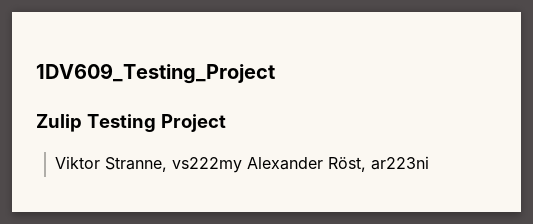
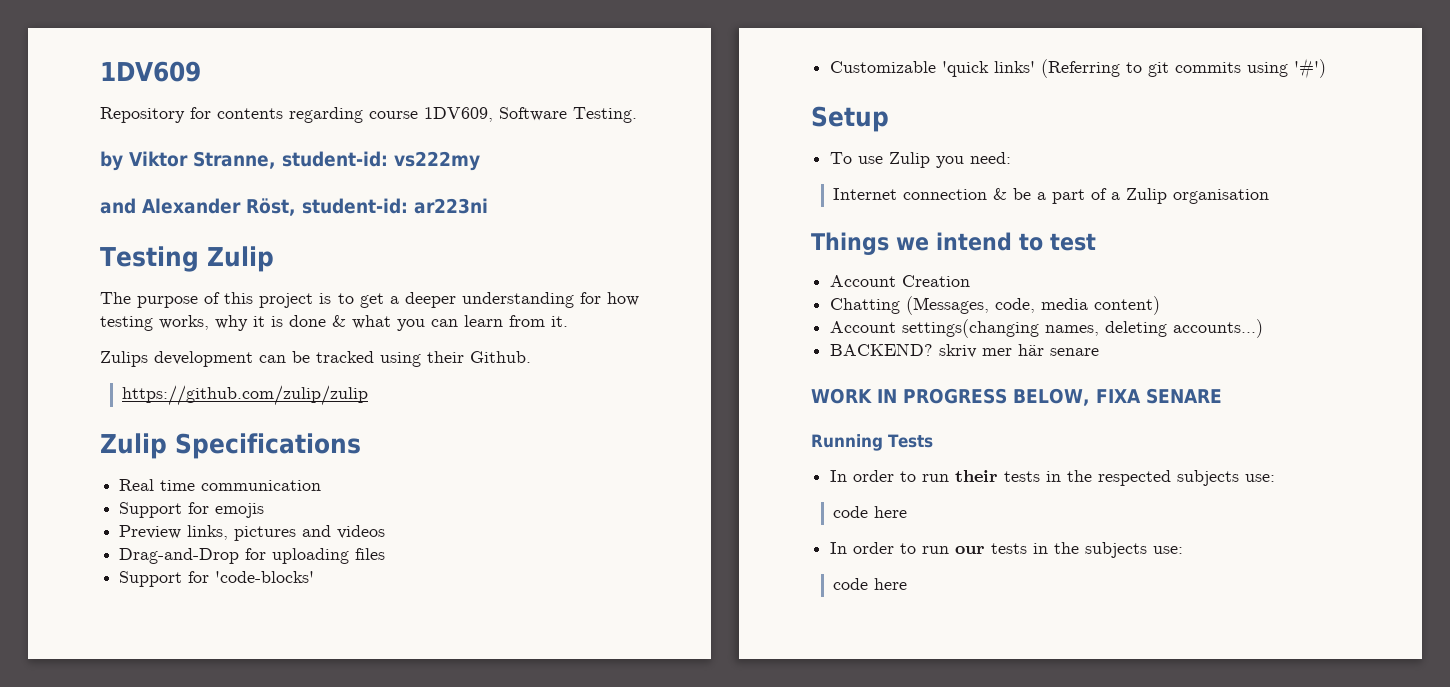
- 1DV609_Testing_Project
- Zulip Testing Project
- Viktor Stranne, vs222my Alexander Röst, ar223ni
+ 1DV609
+ Repository for contents regarding course 1DV609, Software Testing.
+ by Viktor Stranne, student-id: vs222my
+ and Alexander Röst, student-id: ar223ni
+ Testing Zulip
+ The purpose of this project is to get a deeper understanding for how testing works, why it is done & what you can learn from it.
+ Zulips development can be tracked using their Github.
+ https://github.com/zulip/zulip
+ Zulip Specifications
+ Real time communication
+ Support for emojis
+ Preview links, pictures and videos
+ Drag-and-Drop for uploading files
+ Support for 'code-blocks'
+ Customizable 'quick links' (Referring to git commits using '#')
+ Setup
+ To use Zulip you need:
+ Internet connection & be a part of a Zulip organisation
+ Things we intend to test
+ Account Creation
+ Chatting (Messages, code, media content)
+ Account settings(changing names, deleting accounts...)
+ BACKEND? skriv mer här senare
+ WORK IN PROGRESS BELOW, FIXA SENARE
+ Running Tests
+ In order to run their tests in the respected subjects use:
+ code here
+ In order to run our tests in the subjects use:
+ code here

